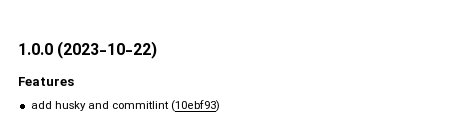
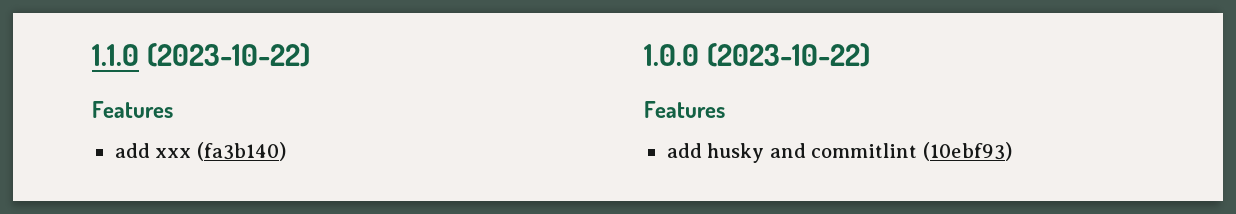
+ 1.1.0 (2023-10-22)
+ Features
+ add xxx (fa3b140)

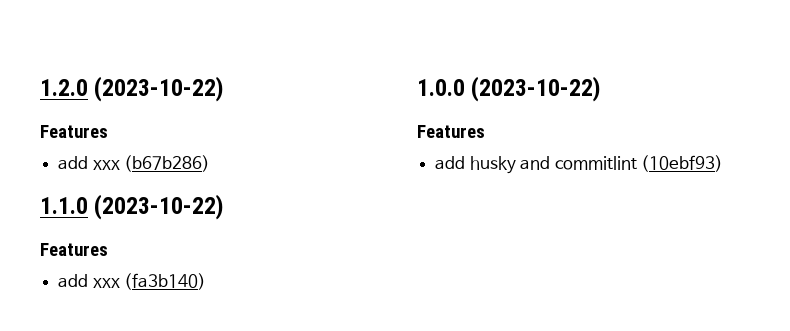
+ 1.2.0 (2023-10-22)
+ Features
+ add xxx (b67b286)

